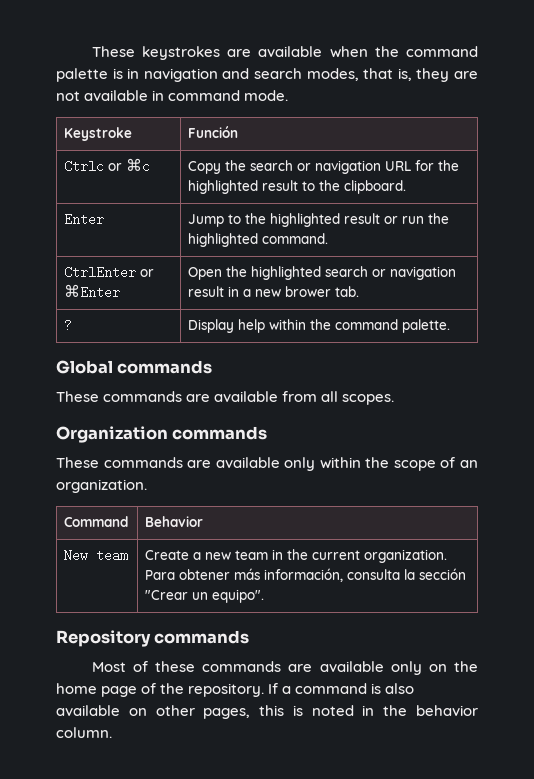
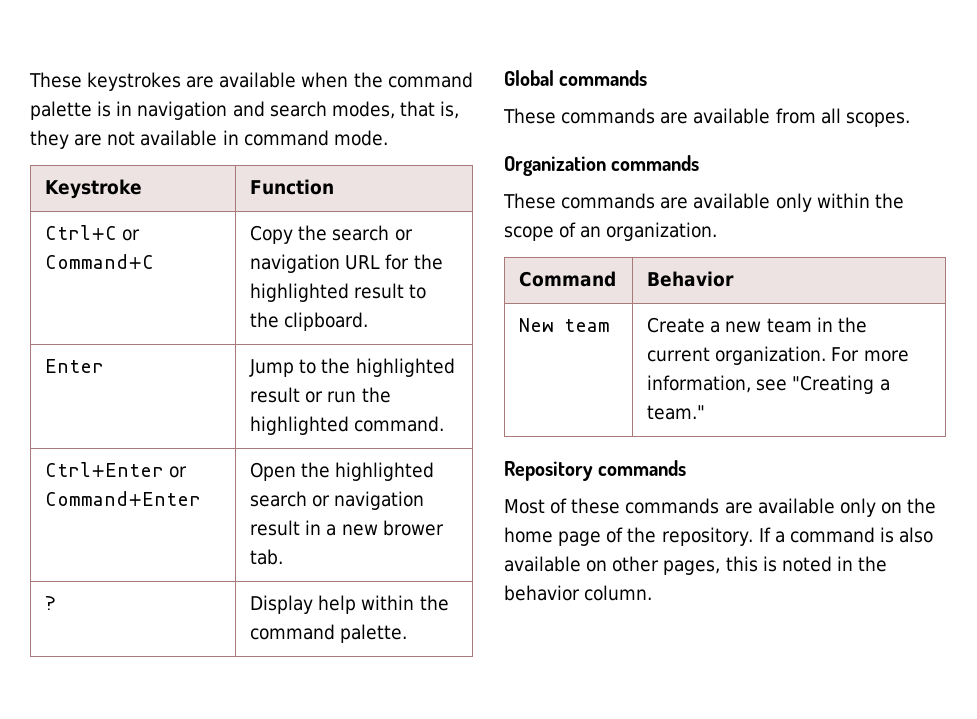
- Keystroke | Función
- Ctrlc or ⌘c | Copy the search or navigation URL for the highlighted result to the clipboard.
+ Keystroke | Function
+ Ctrl+C or Command+C | Copy the search or navigation URL for the highlighted result to the clipboard.
- CtrlEnter or ⌘Enter | Open the highlighted search or navigation result in a new brower tab.
+ Ctrl+Enter or Command+Enter | Open the highlighted search or navigation result in a new brower tab.
- New team | Create a new team in the current organization. Para obtener más información, consulta la sección "Crear un equipo".
+ New team | Create a new team in the current organization. For more information, see "Creating a team."

